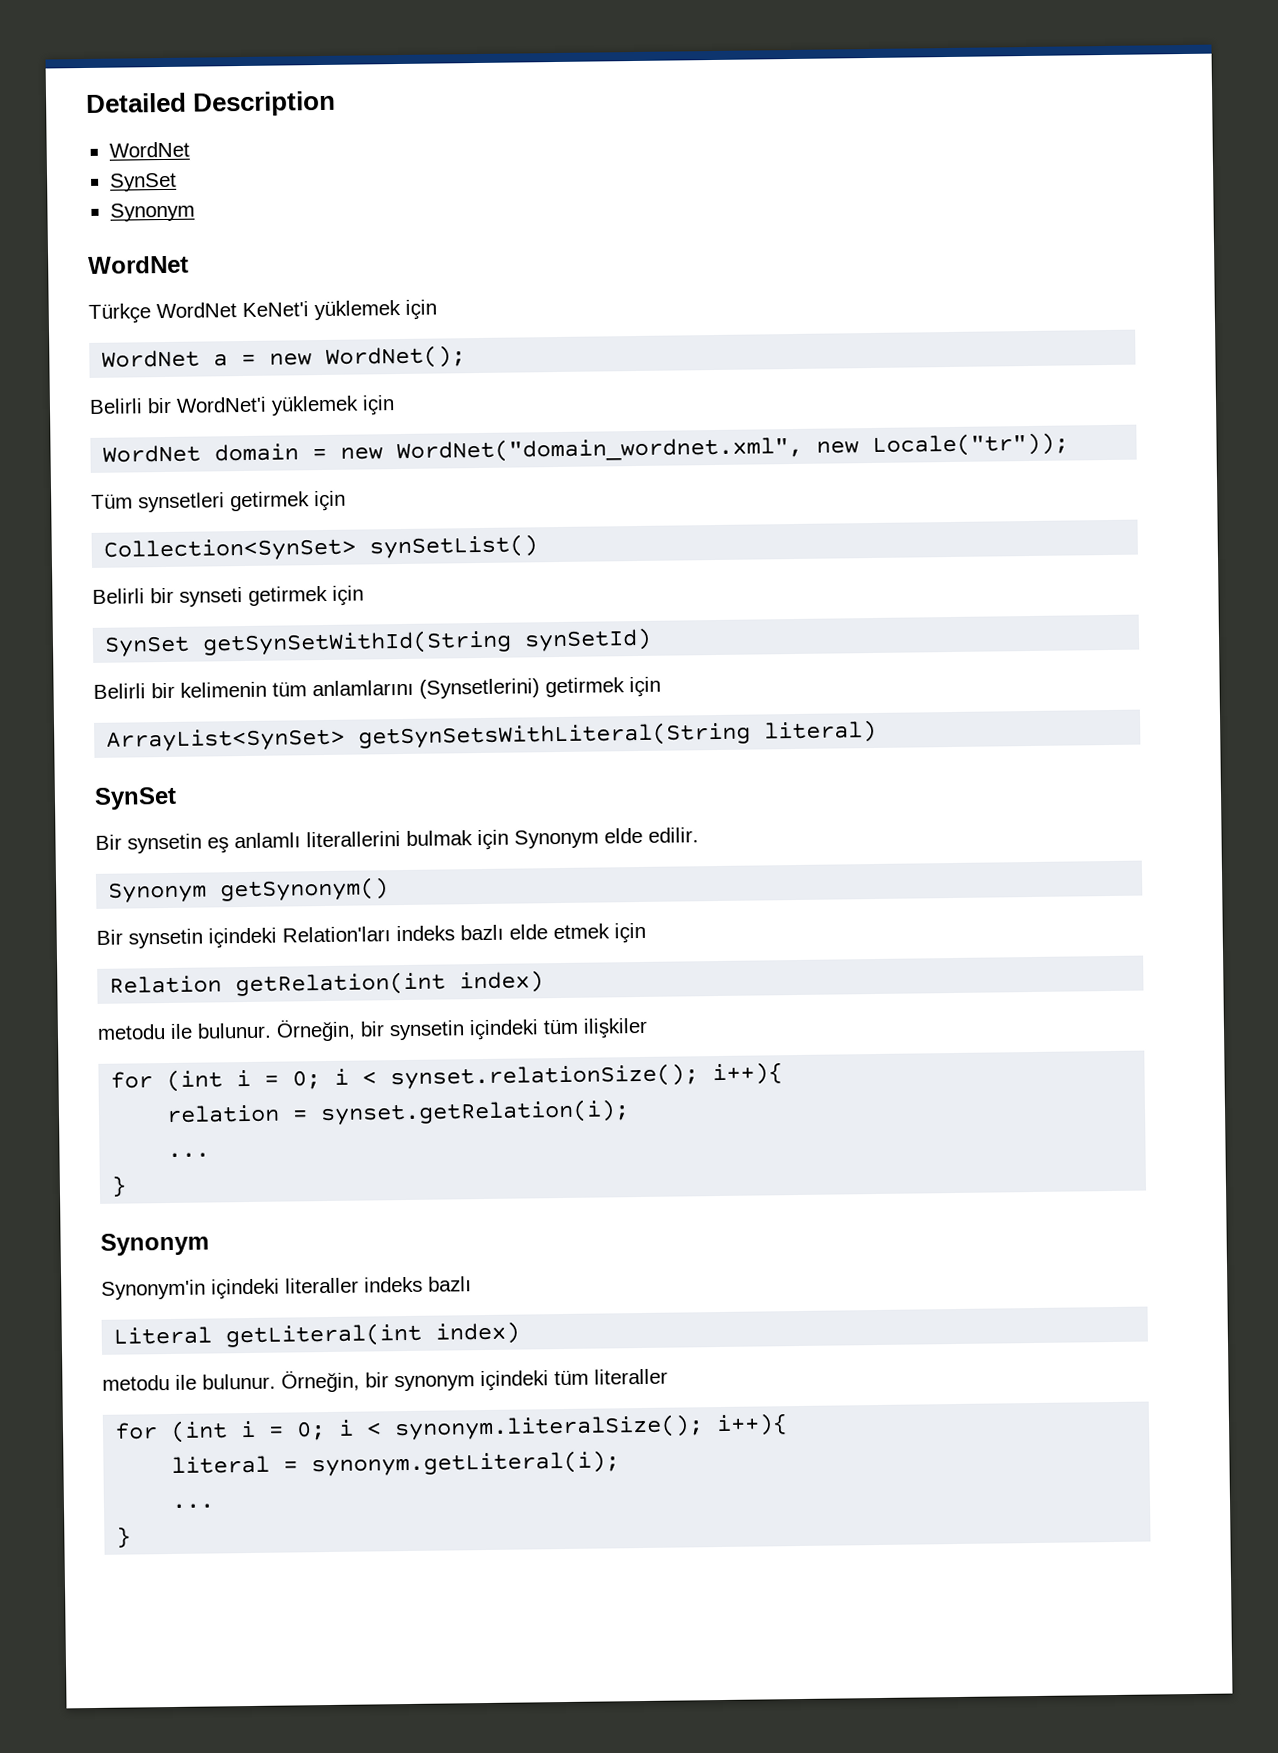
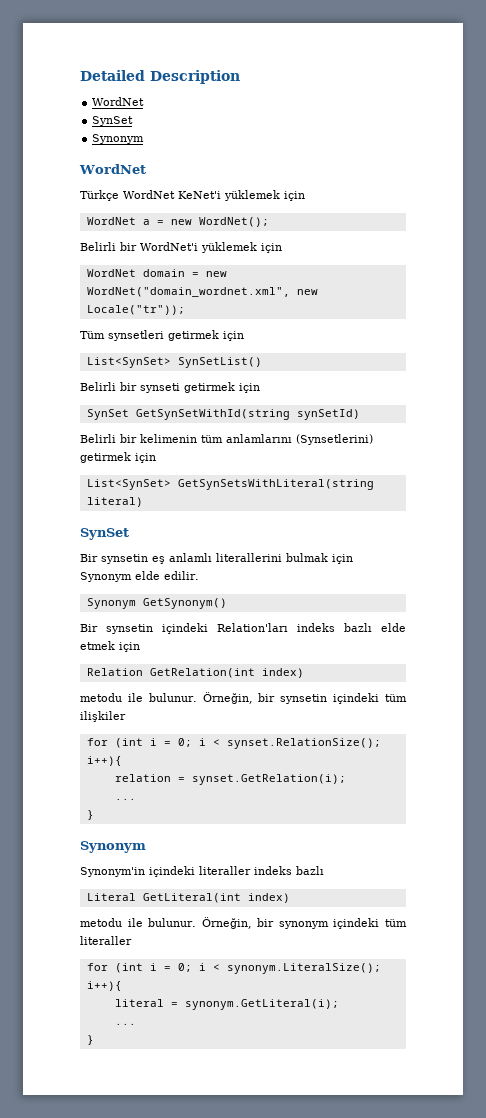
- Collection<SynSet> synSetList()
+ List<SynSet> SynSetList()
- SynSet getSynSetWithId(String synSetId)
+ SynSet GetSynSetWithId(string synSetId)
- ArrayList<SynSet> getSynSetsWithLiteral(String literal)
+ List<SynSet> GetSynSetsWithLiteral(string literal)
- Synonym getSynonym()
+ Synonym GetSynonym()
- Relation getRelation(int index)
+ Relation GetRelation(int index)
- for (int i = 0; i < synset.relationSize(); i++){
+ for (int i = 0; i < synset.RelationSize(); i++){
- relation = synset.getRelation(i);
+ relation = synset.GetRelation(i);
- Literal getLiteral(int index)
+ Literal GetLiteral(int index)
- for (int i = 0; i < synonym.literalSize(); i++){
+ for (int i = 0; i < synonym.LiteralSize(); i++){
- literal = synonym.getLiteral(i);
+ literal = synonym.GetLiteral(i);

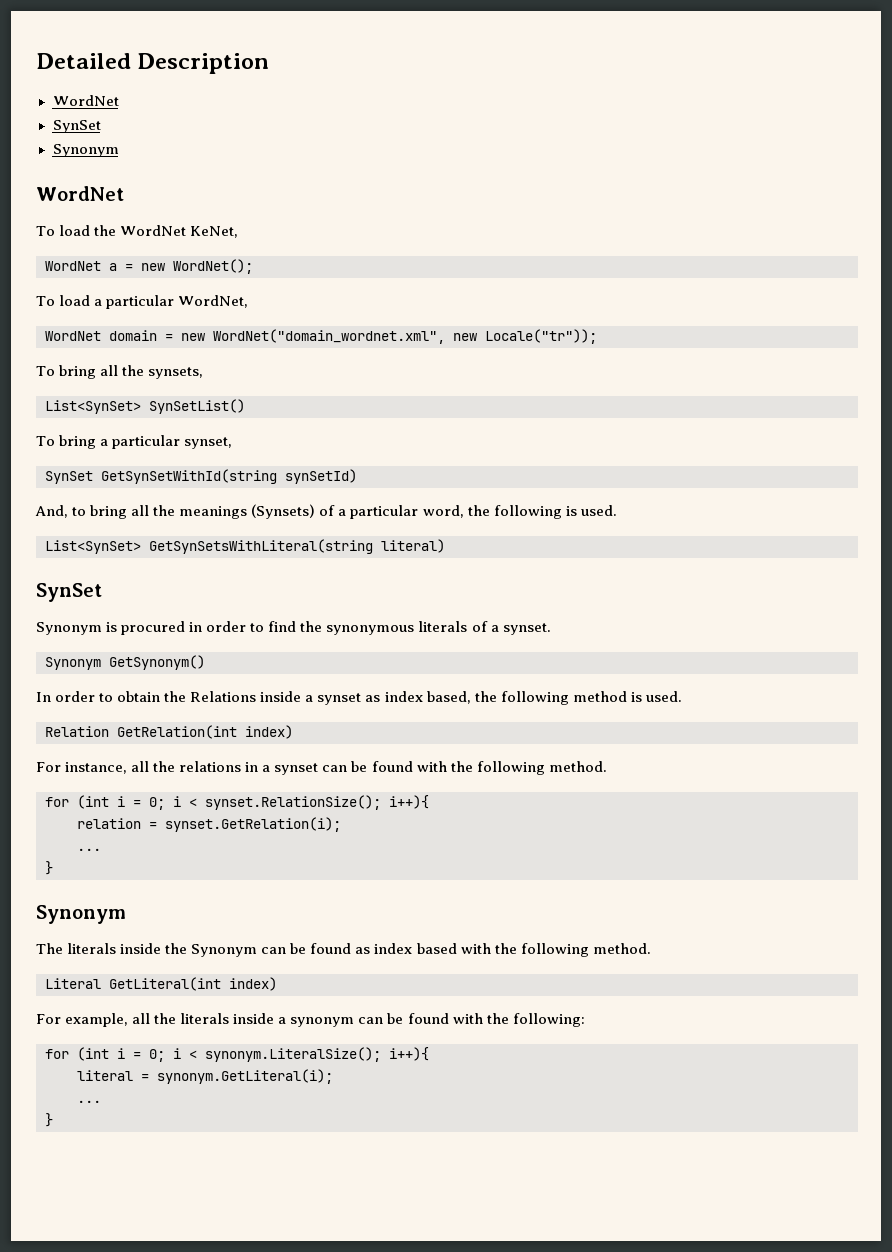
- Türkçe WordNet KeNet'i yüklemek için
+ To load the WordNet KeNet,
- Belirli bir WordNet'i yüklemek için
+ To load a particular WordNet,
- Tüm synsetleri getirmek için
+ To bring all the synsets,
  List<SynSet> SynSetList()
- Belirli bir synseti getirmek için
+ To bring a particular synset,
  SynSet GetSynSetWithId(string synSetId)
- Belirli bir kelimenin tüm anlamlarını (Synsetlerini) getirmek için
+ And, to bring all the meanings (Synsets) of a particular word, the following is used.
  List<SynSet> GetSynSetsWithLiteral(string literal)
  SynSet
- Bir synsetin eş anlamlı literallerini bulmak için Synonym elde edilir.
+ Synonym is procured in order to find the synonymous literals of a synset.
  Synonym GetSynonym()
- Bir synsetin içindeki Relation'ları indeks bazlı elde etmek için
+ In order to obtain the Relations inside a synset as index based, the following method is used.
  Relation GetRelation(int index)
- metodu ile bulunur. Örneğin, bir synsetin içindeki tüm ilişkiler
+ For instance, all the relations in a synset can be found with the following method.
- Synonym'in içindeki literaller indeks bazlı
+ The literals inside the Synonym can be found as index based with the following method.
  Literal GetLiteral(int index)
- metodu ile bulunur. Örneğin, bir synonym içindeki tüm literaller
+ For example, all the literals inside a synonym can be found with the following:

